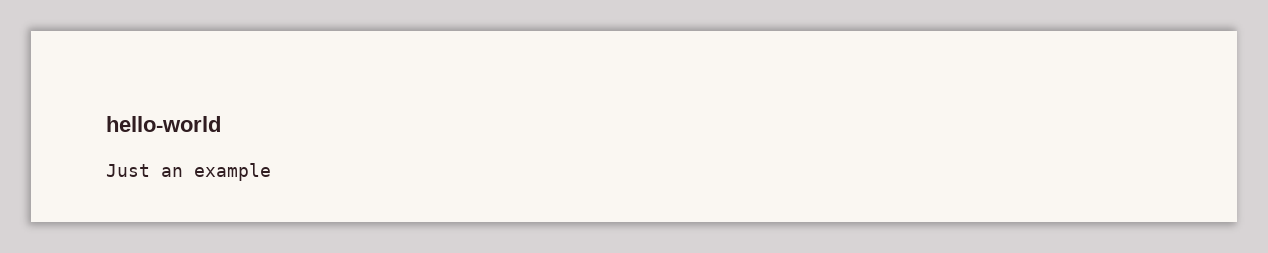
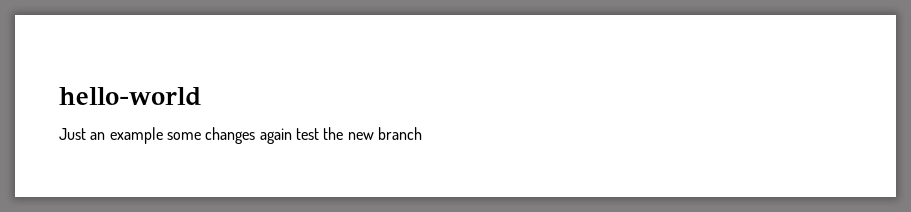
- Just an example
+ Just an example some changes again test the new branch

